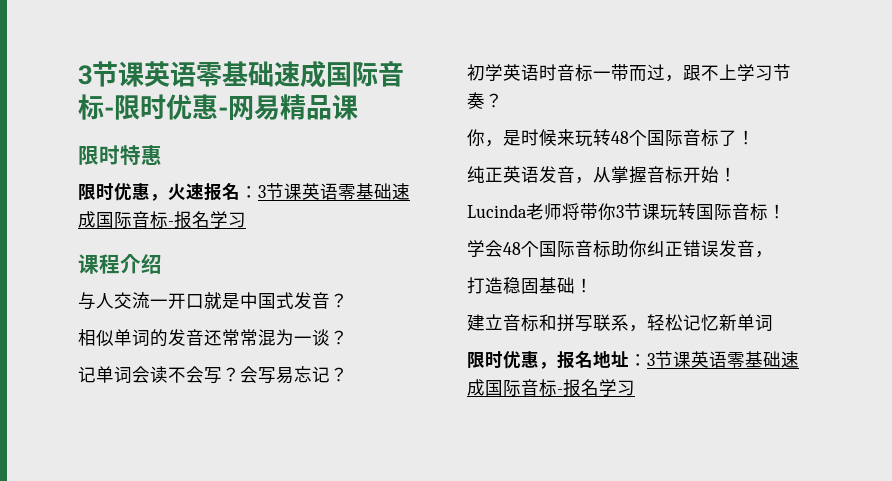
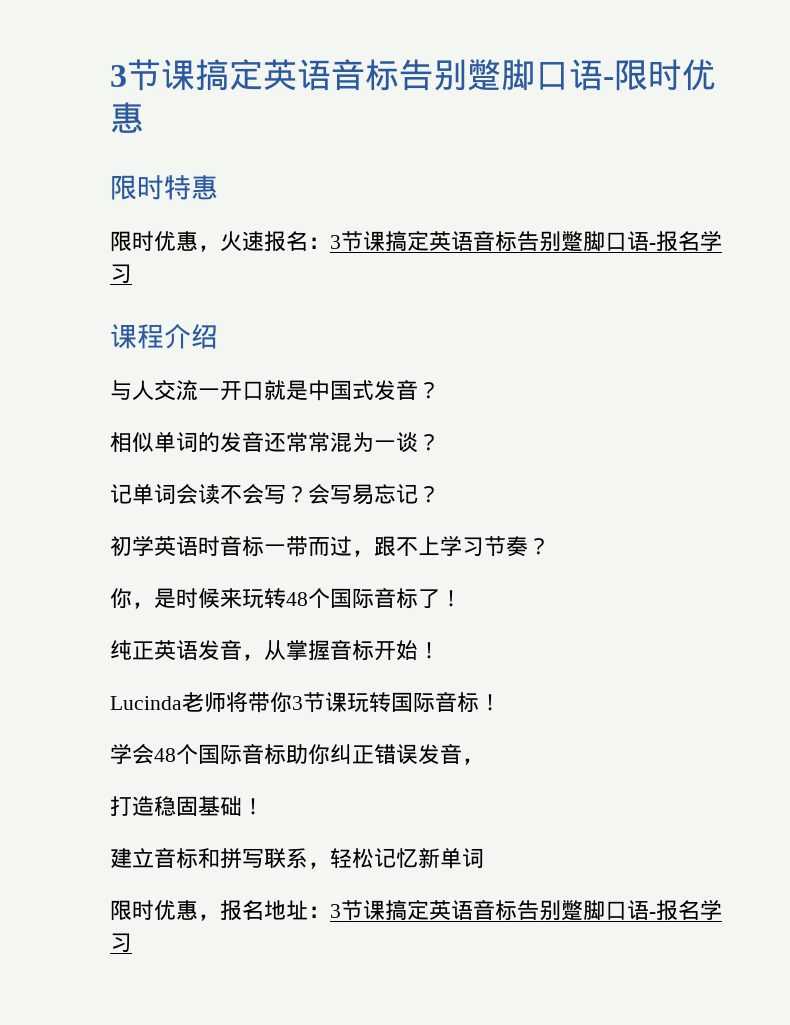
- 3节课英语零基础速成国际音标-限时优惠-网易精品课
+ 3节课搞定英语音标告别蹩脚口语-限时优惠
- 限时优惠，火速报名：3节课英语零基础速成国际音标-报名学习
+ 限时优惠，火速报名：3节课搞定英语音标告别蹩脚口语-报名学习
- 限时优惠，报名地址：3节课英语零基础速成国际音标-报名学习
+ 限时优惠，报名地址：3节课搞定英语音标告别蹩脚口语-报名学习

